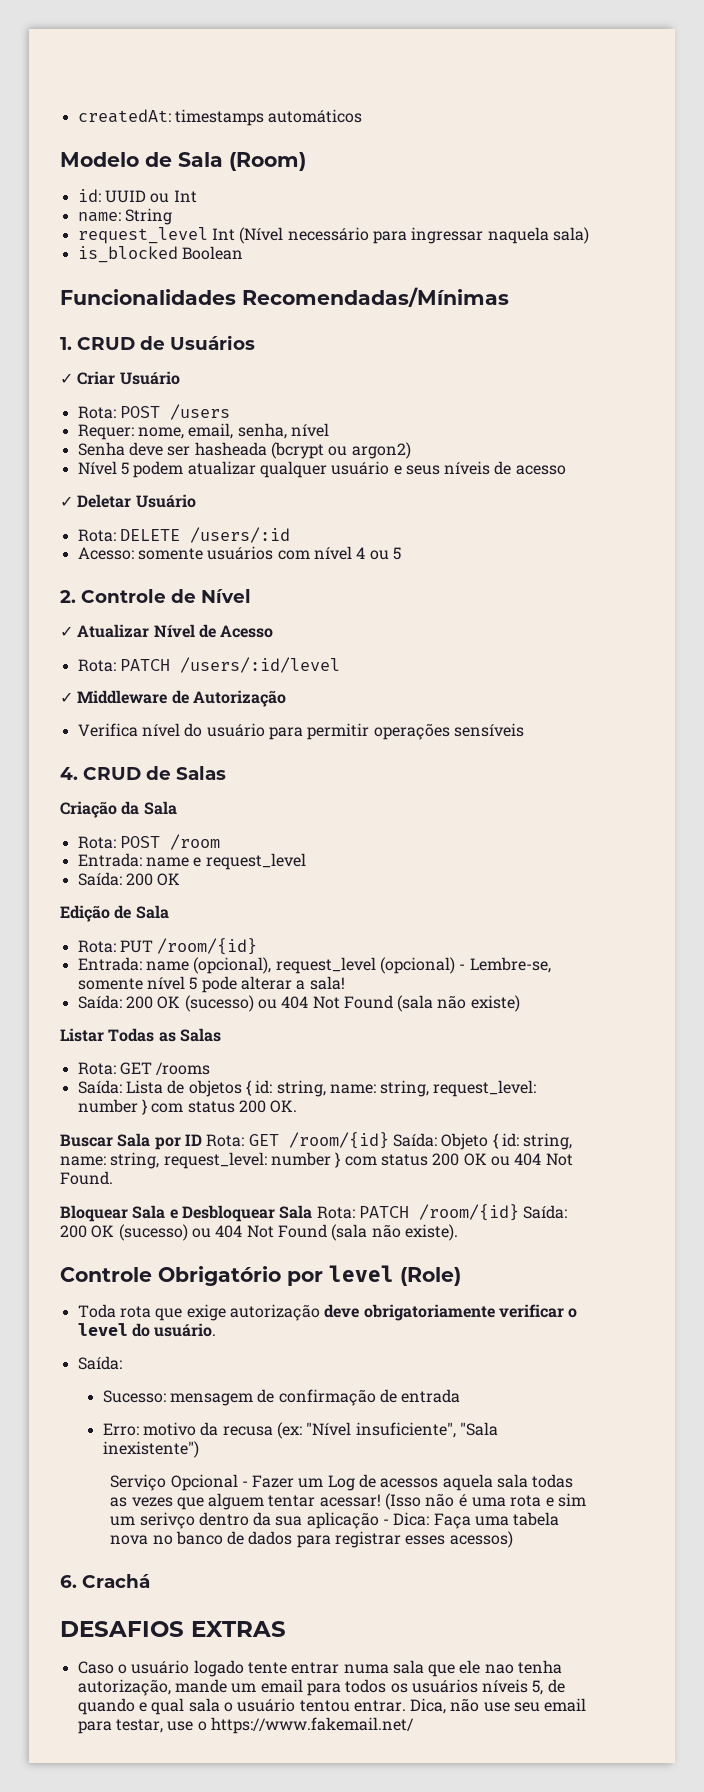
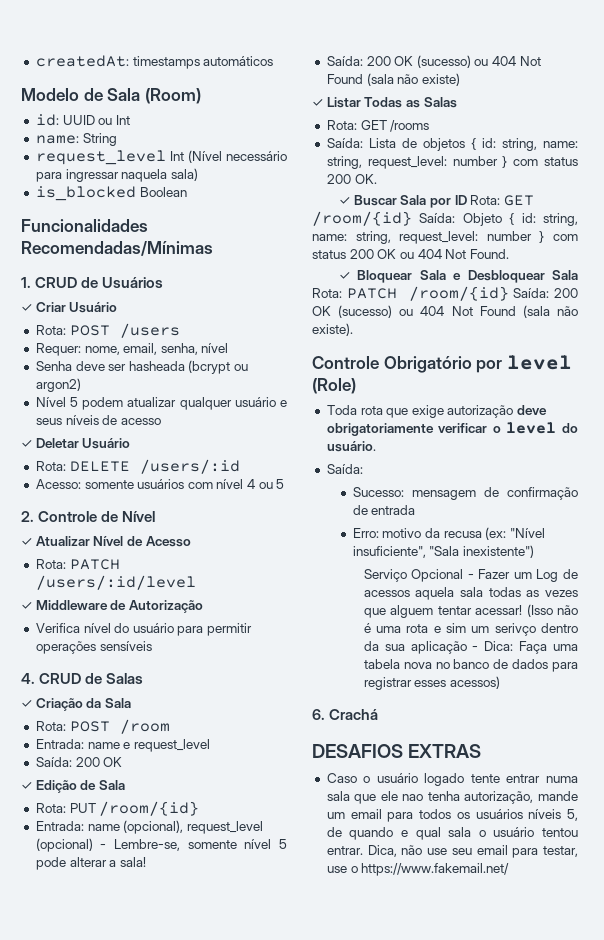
- Criação da Sala
+ ✓ Criação da Sala
- Edição de Sala
+ ✓ Edição de Sala
- Listar Todas as Salas
+ ✓ Listar Todas as Salas
- Buscar Sala por ID Rota: GET /room/{id} Saída: Objeto { id: string, name: string, request_level: number } com status 200 OK ou 404 Not Found.
+ ✓ Buscar Sala por ID Rota: GET /room/{id} Saída: Objeto { id: string, name: string, request_level: number } com status 200 OK ou 404 Not Found.
- Bloquear Sala e Desbloquear Sala Rota: PATCH /room/{id} Saída: 200 OK (sucesso) ou 404 Not Found (sala não existe).
+ ✓ Bloquear Sala e Desbloquear Sala Rota: PATCH /room/{id} Saída: 200 OK (sucesso) ou 404 Not Found (sala não existe).

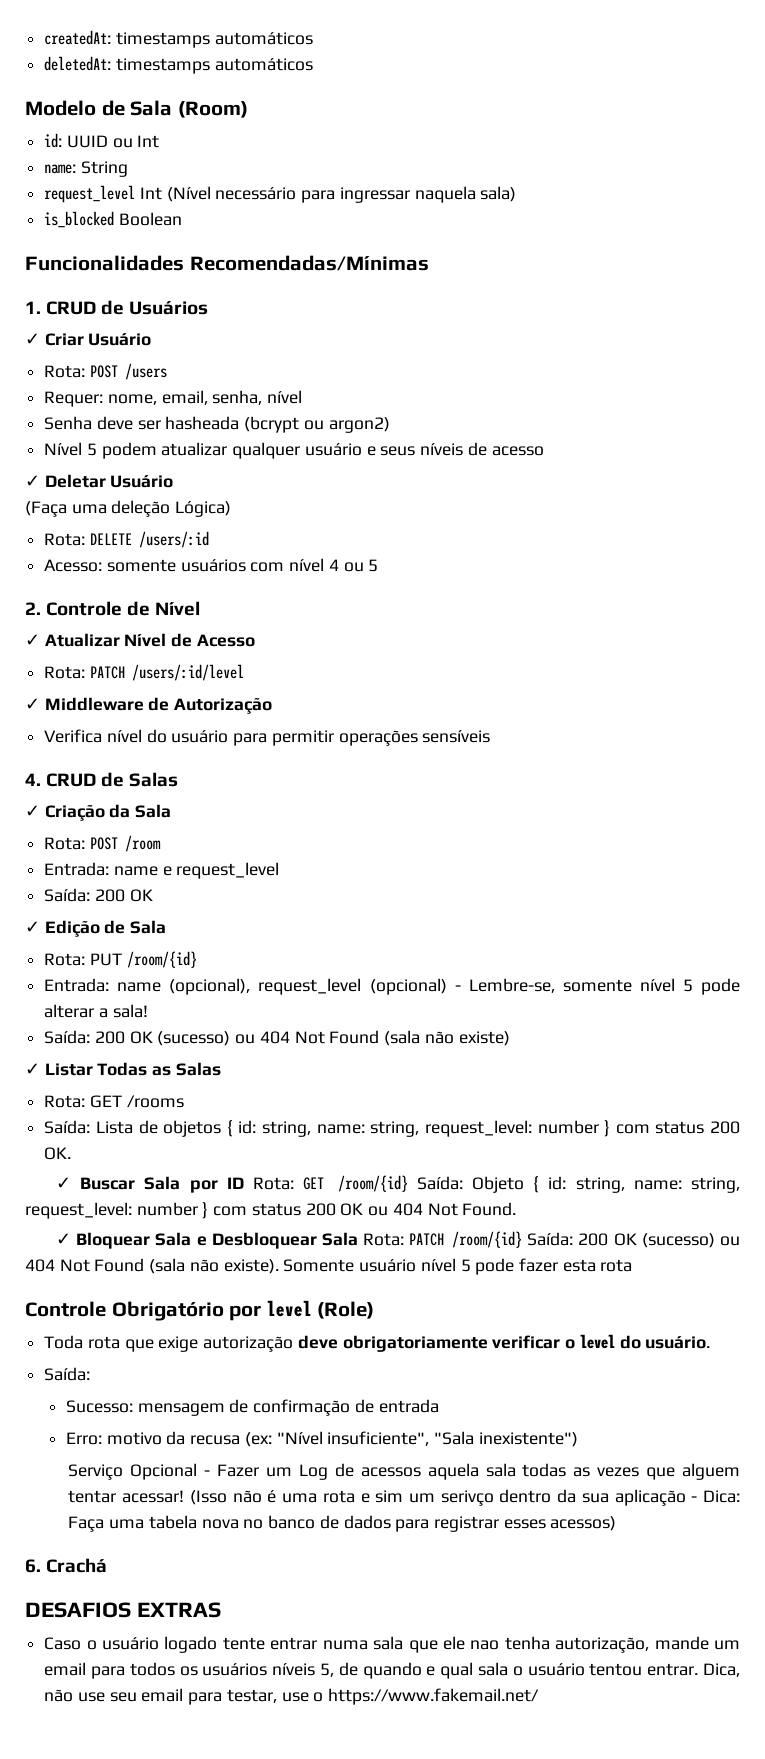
+ deletedAt: timestamps automáticos
+ (Faça uma deleção Lógica)
+ Somente usuário nível 5 pode fazer esta rota

